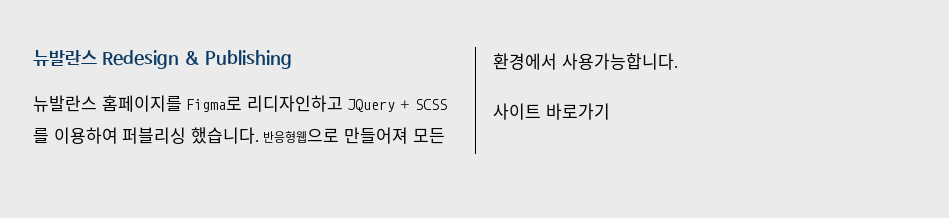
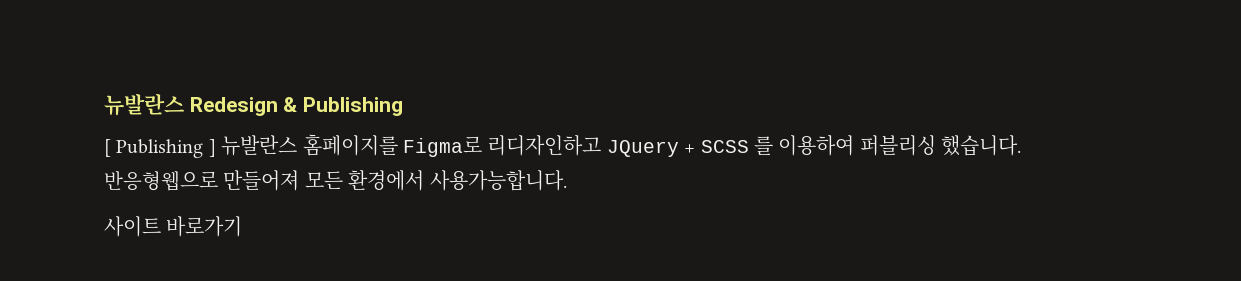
- 뉴발란스 홈페이지를 Figma로 리디자인하고 JQuery + SCSS 를 이용하여 퍼블리싱 했습니다.
+ [ Publishing ] 뉴발란스 홈페이지를 Figma로 리디자인하고 JQuery + SCSS 를 이용하여 퍼블리싱 했습니다.

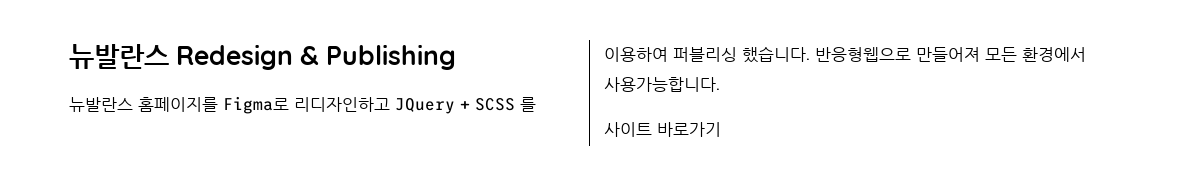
- [ Publishing ] 뉴발란스 홈페이지를 Figma로 리디자인하고 JQuery + SCSS 를 이용하여 퍼블리싱 했습니다.
+ 뉴발란스 홈페이지를 Figma로 리디자인하고 JQuery + SCSS 를 이용하여 퍼블리싱 했습니다.

